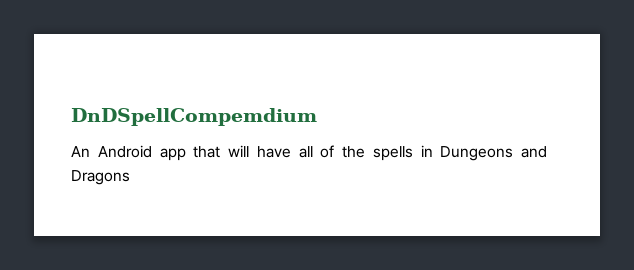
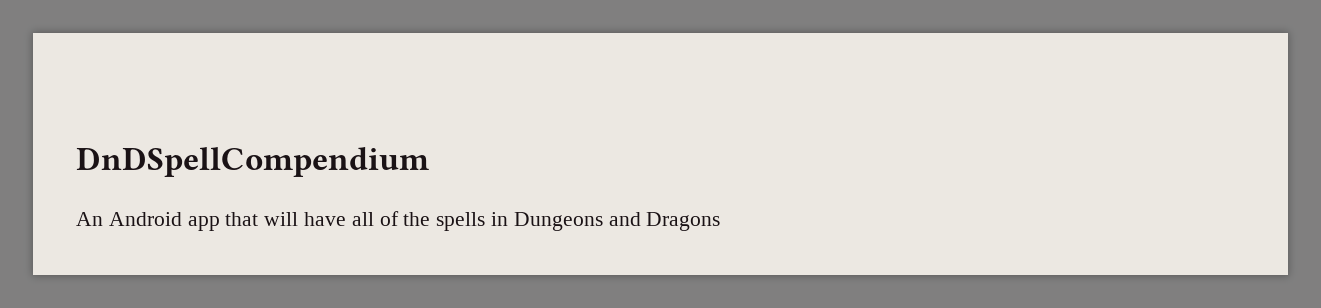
- DnDSpellCompemdium
+ DnDSpellCompendium

